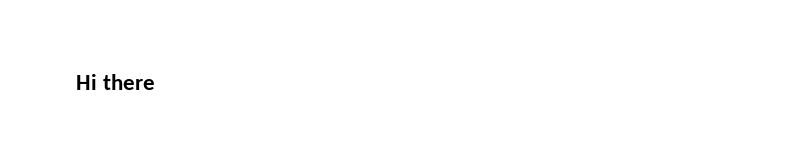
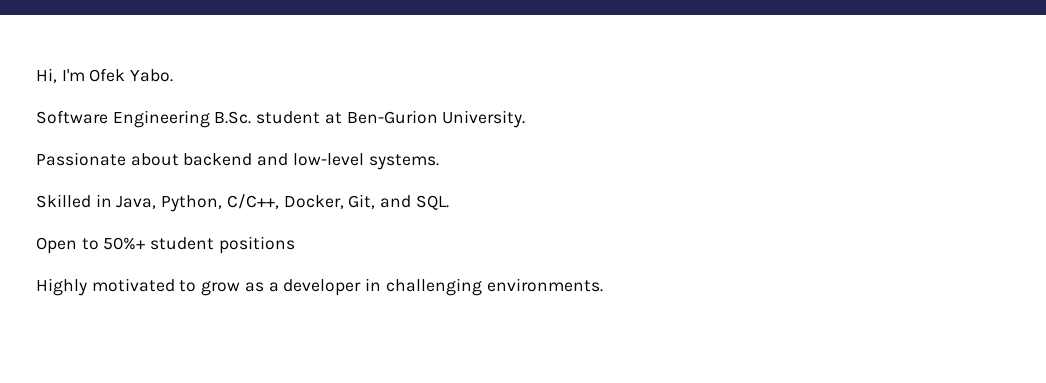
- Hi there
+ Hi, I'm Ofek Yabo.
+ Software Engineering B.Sc. student at Ben-Gurion University.
+ Passionate about backend and low-level systems.
+ Skilled in Java, Python, C/C++, Docker, Git, and SQL.
+ Open to 50%+ student positions
+ Highly motivated to grow as a developer in challenging environments.

